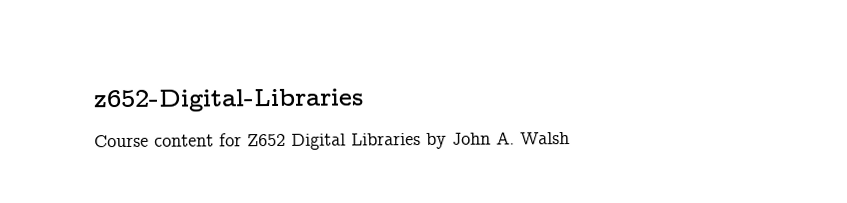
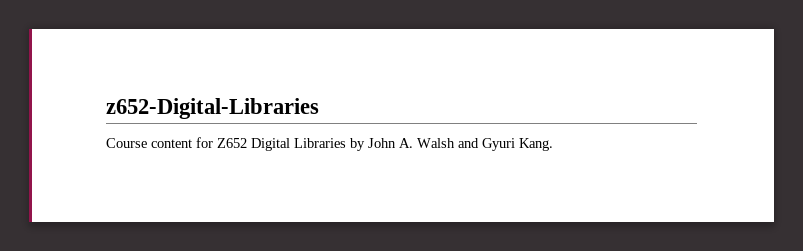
- Course content for Z652 Digital Libraries by John A. Walsh
+ Course content for Z652 Digital Libraries by John A. Walsh and Gyuri Kang.

